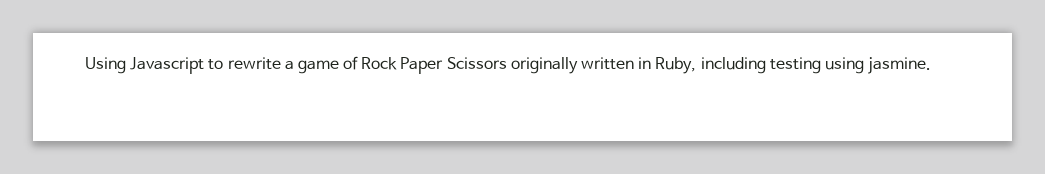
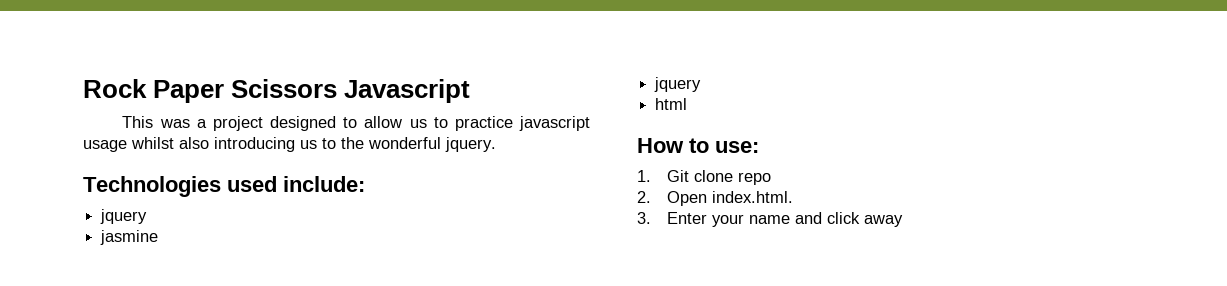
- Using Javascript to rewrite a game of Rock Paper Scissors originally written in Ruby, including testing using jasmine.
+ Rock Paper Scissors Javascript
+ This was a project designed to allow us to practice javascript usage whilst also introducing us to the wonderful jquery.
+ Technologies used include:
+ jquery
+ jasmine
+ jquery
+ html
+ How to use:
+ 1. Git clone repo
+ 2. Open index.html.
+ 3. Enter your name and click away

